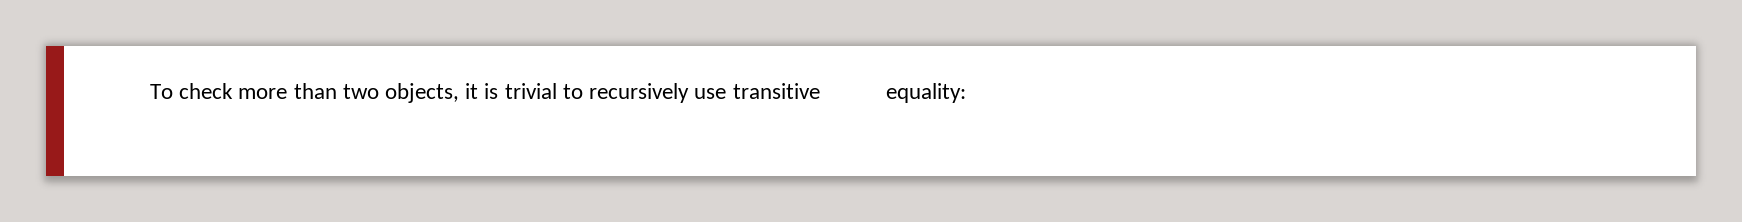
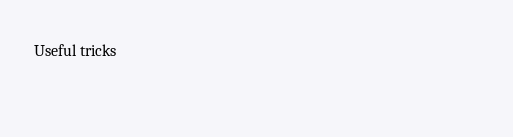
- To check more than two objects, it is trivial to recursively use transitive equality:
+ Useful tricks

